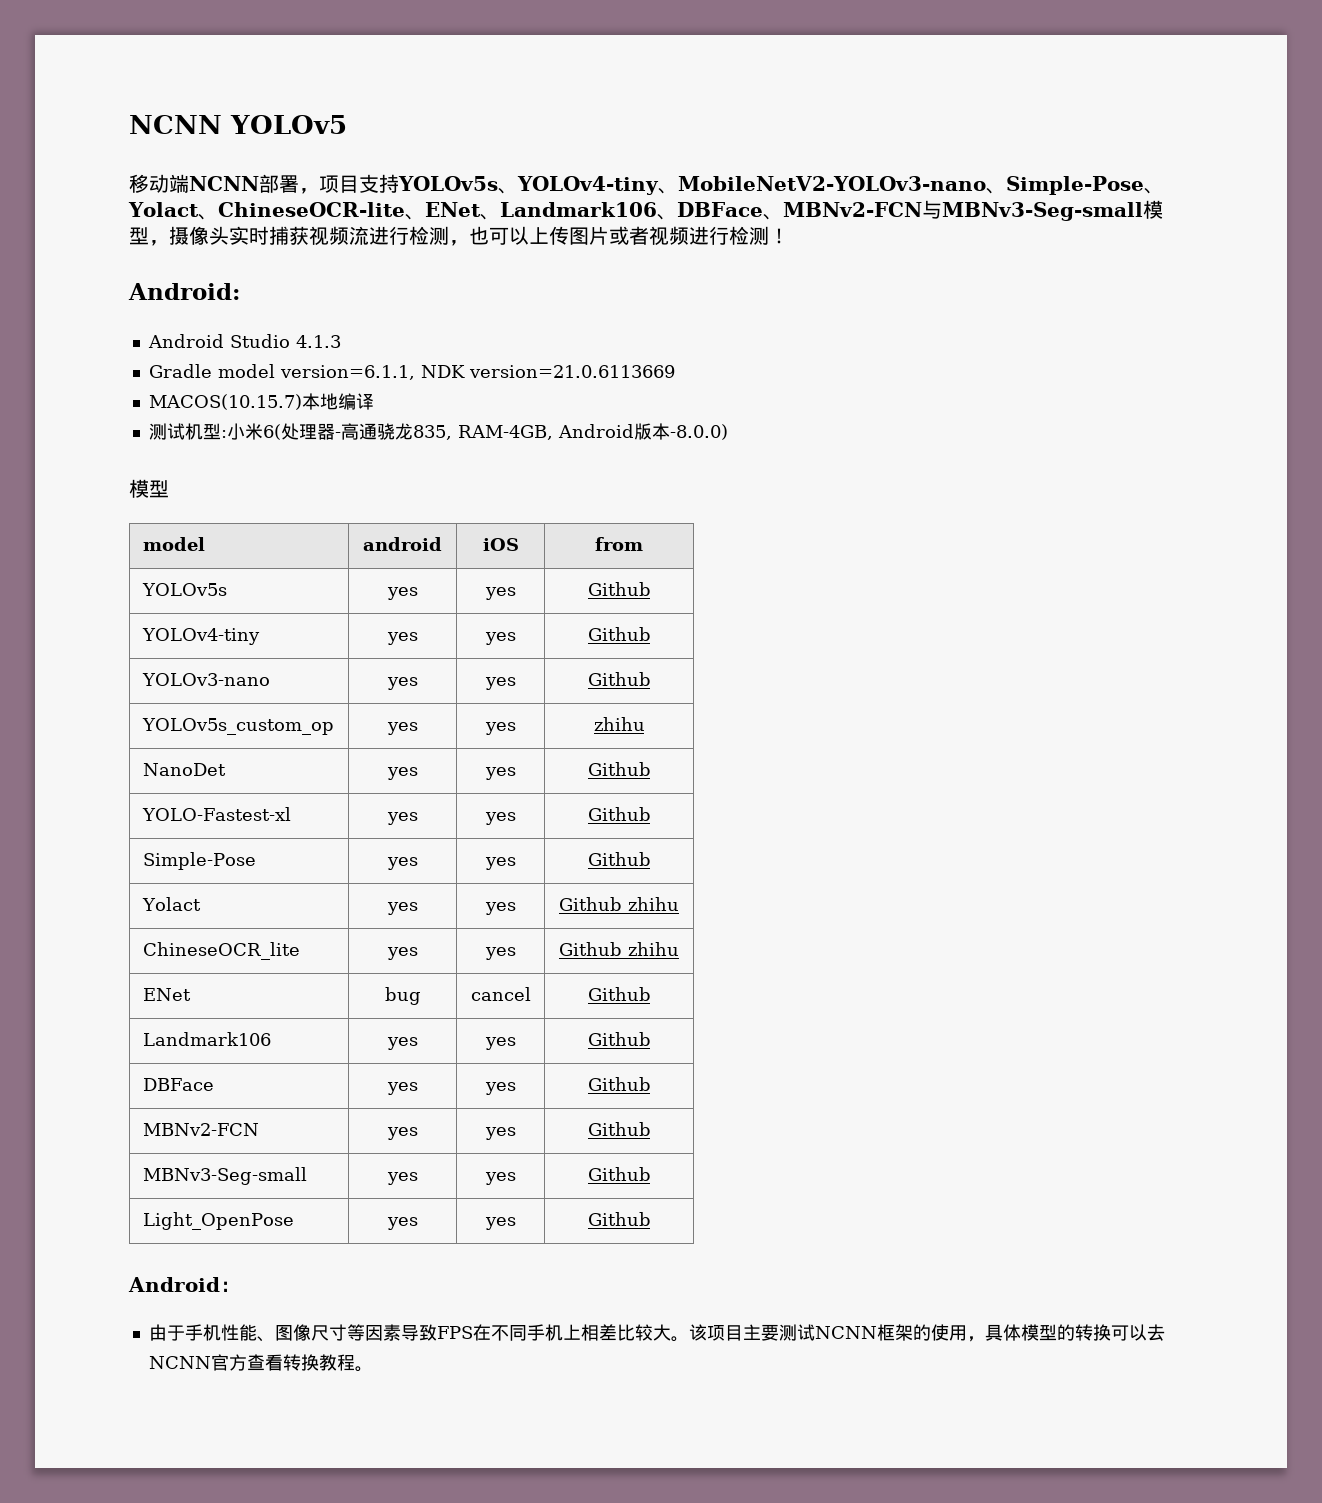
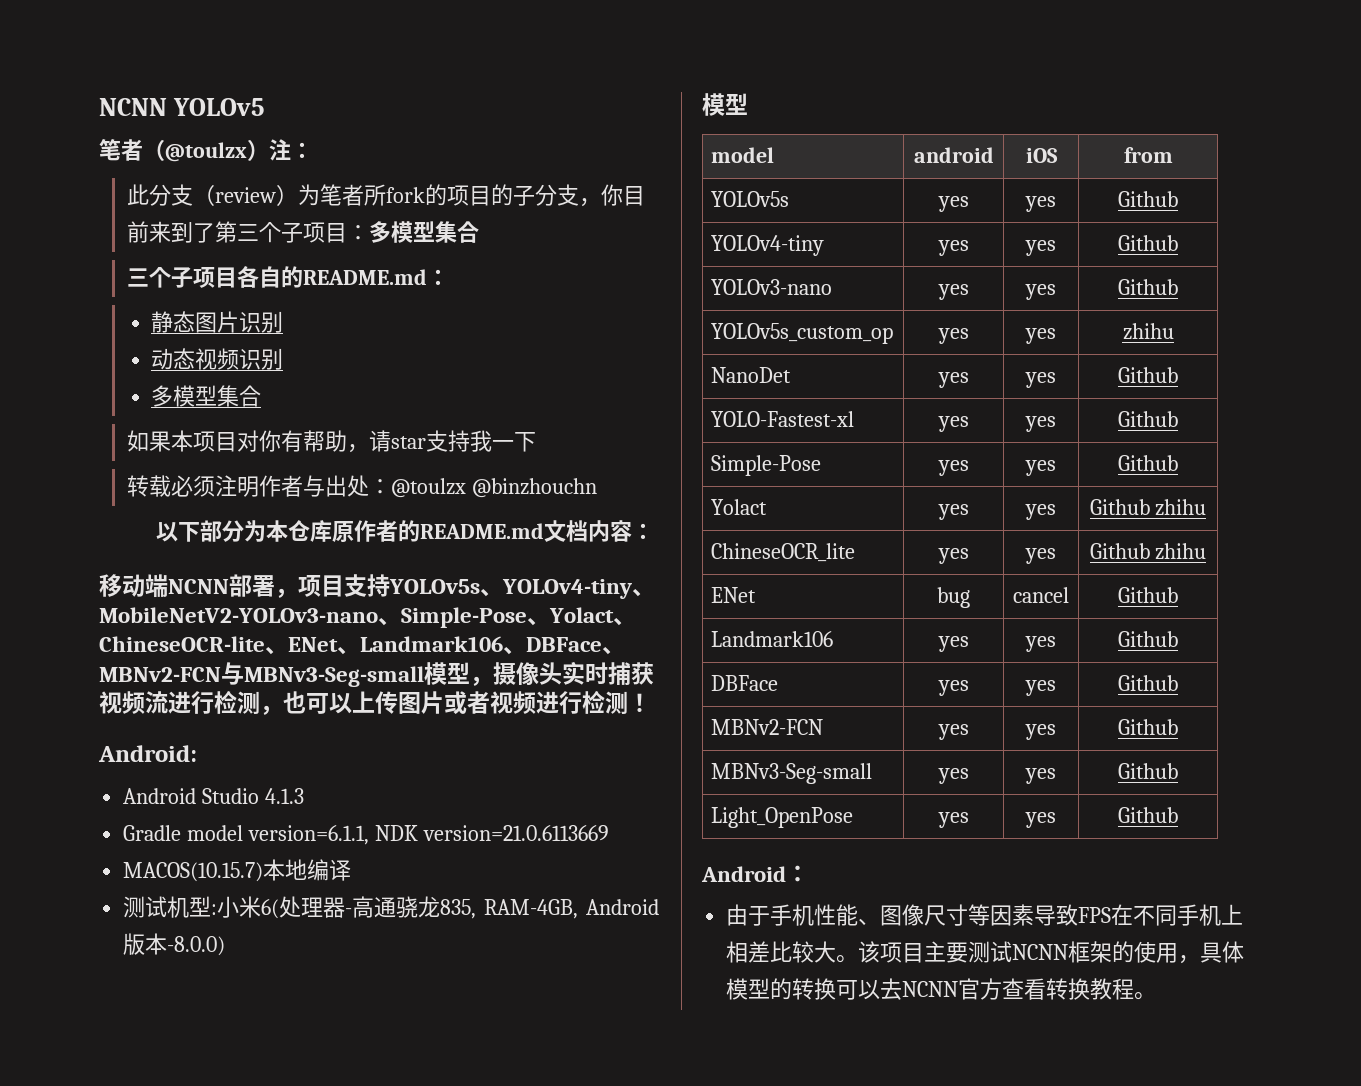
+ 笔者（@toulzx）注：
+ 此分支（review）为笔者所fork的项目的子分支，你目前来到了第三个子项目：多模型集合
+ 三个子项目各自的README.md：
+ 静态图片识别
+ 动态视频识别
+ 多模型集合
+ 如果本项目对你有帮助，请star支持我一下
+ 转载必须注明作者与出处：@toulzx @binzhouchn
+ 以下部分为本仓库原作者的README.md文档内容：

